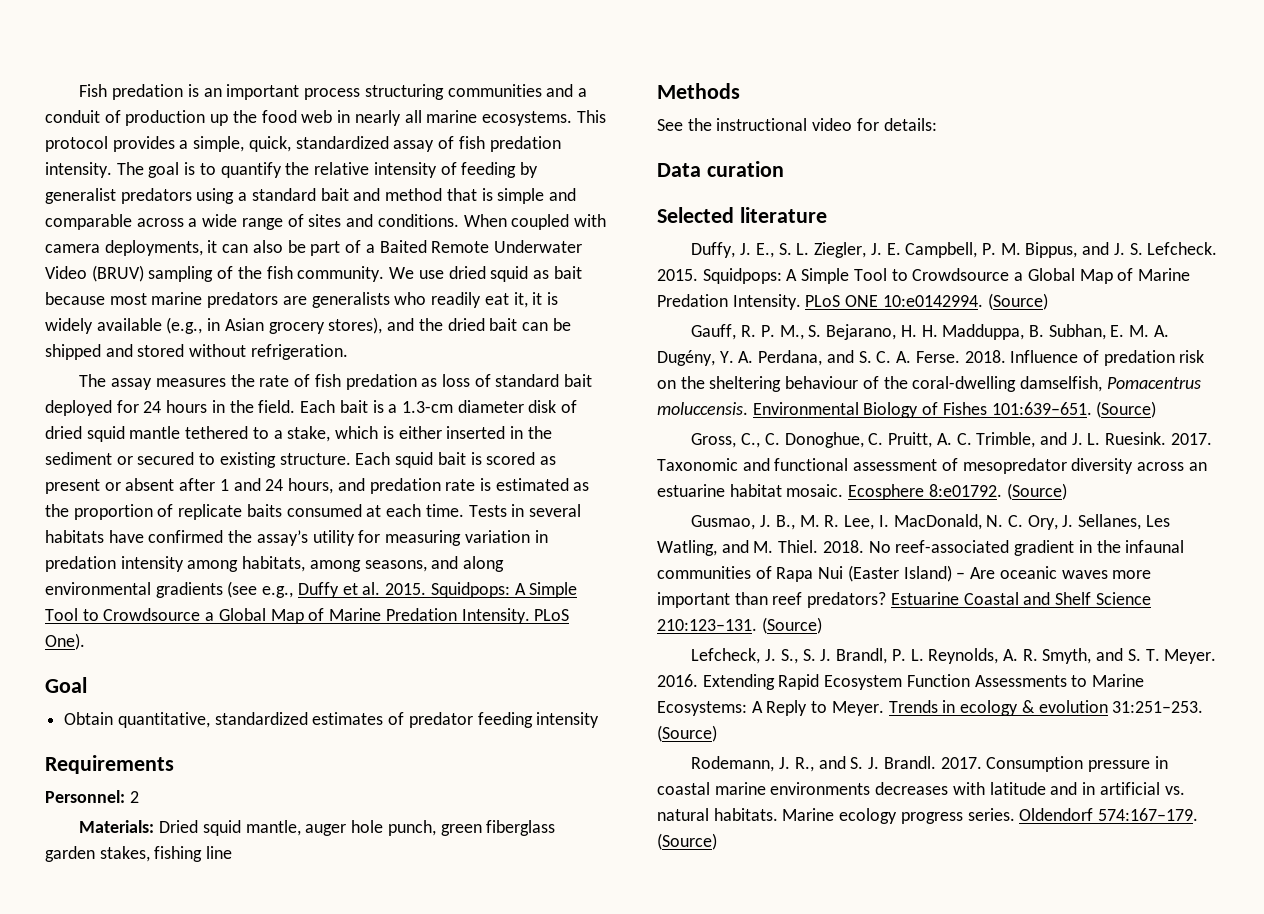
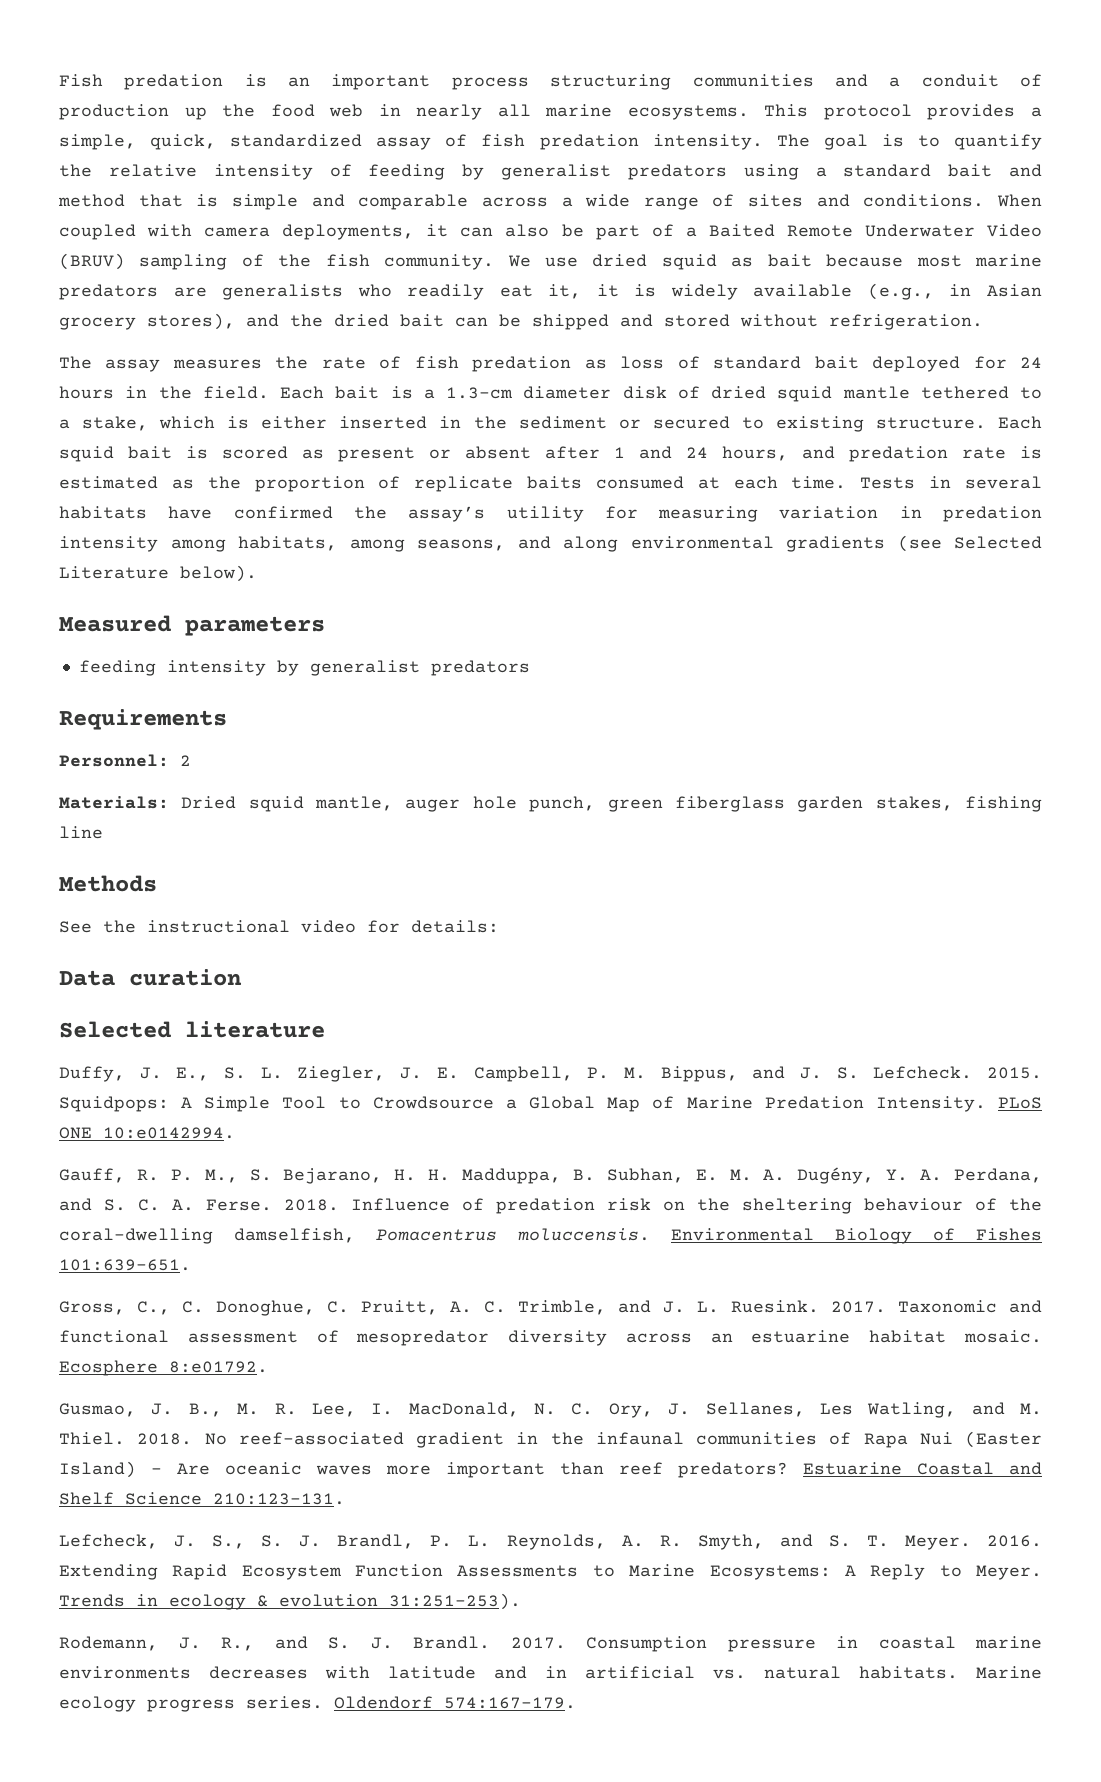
- Tests in several habitats have confirmed the assay’s utility for measuring variation in predation intensity among habitats, among seasons, and along environmental gradients (see e.g., Duffy et al. 2015. Squidpops: A Simple Tool to Crowdsource a Global Map of Marine Predation Intensity. PLoS One).
- Goal
- Obtain quantitative, standardized estimates of predator feeding intensity
+ Tests in several habitats have confirmed the assay’s utility for measuring variation in predation intensity among habitats, among seasons, and along environmental gradients (see Selected Literature below).
+ Measured parameters
+ feeding intensity by generalist predators
- PLoS ONE 10:e0142994. (Source)
+ PLoS ONE 10:e0142994.
- Environmental Biology of Fishes 101:639–651. (Source)
+ Environmental Biology of Fishes 101:639–651.
- Ecosphere 8:e01792. (Source)
+ Ecosphere 8:e01792.
- Estuarine Coastal and Shelf Science 210:123–131. (Source)
+ Estuarine Coastal and Shelf Science 210:123–131.
- Trends in ecology & evolution 31:251–253. (Source)
+ Trends in ecology & evolution 31:251–253).
- Oldendorf 574:167–179. (Source)
+ Oldendorf 574:167–179.

